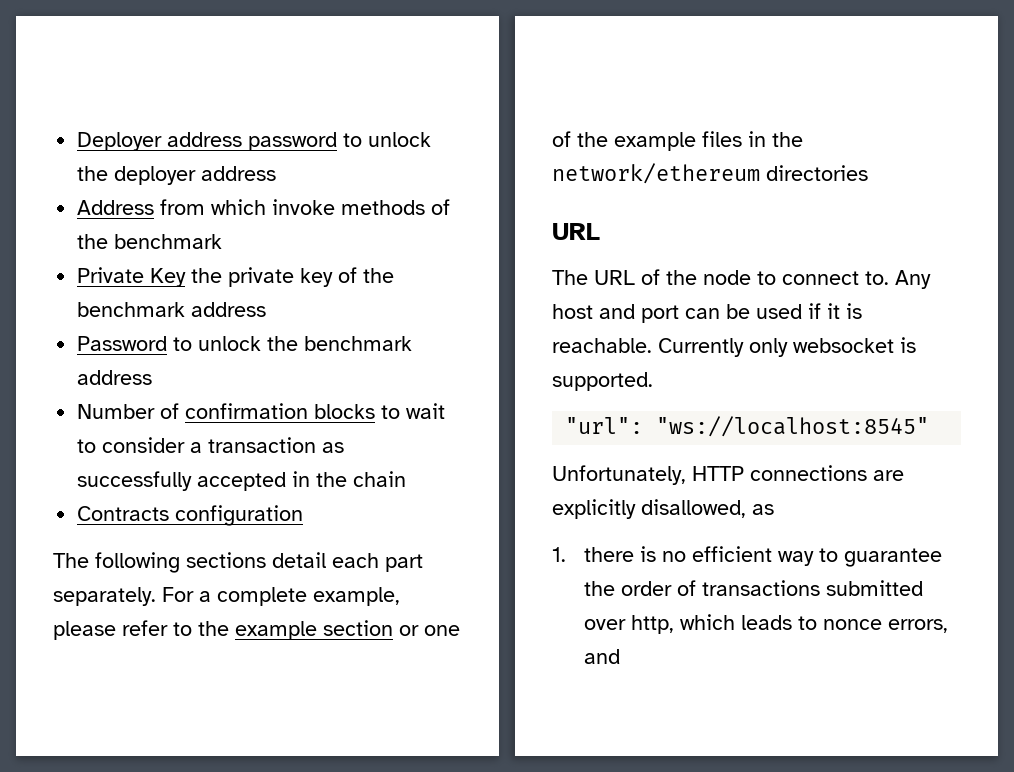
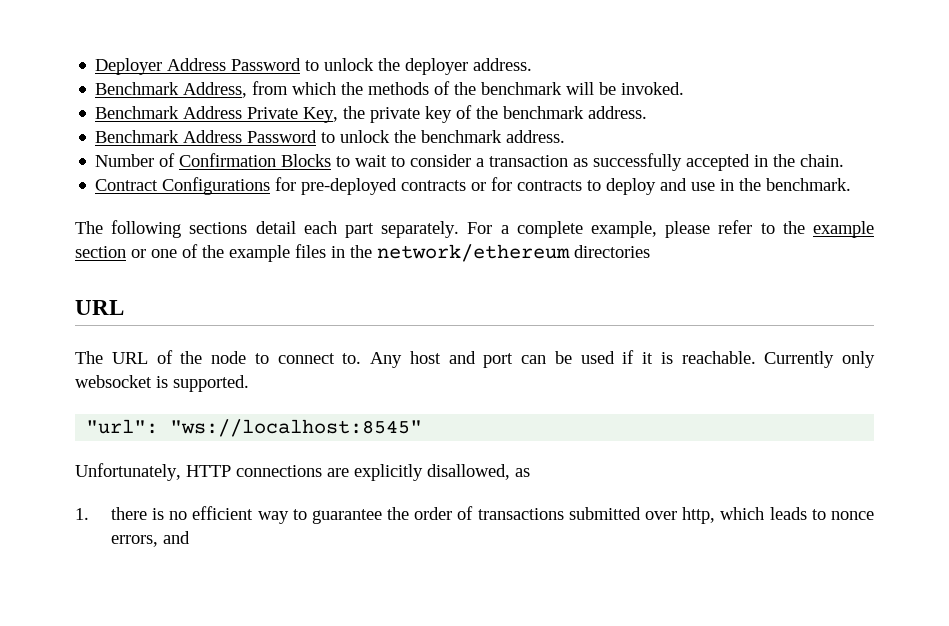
- Deployer address password to unlock the deployer address
- Address from which invoke methods of the benchmark
- Private Key the private key of the benchmark address
- Password to unlock the benchmark address
+ Deployer Address Password to unlock the deployer address.
+ Benchmark Address, from which the methods of the benchmark will be invoked.
+ Benchmark Address Private Key, the private key of the benchmark address.
+ Benchmark Address Password to unlock the benchmark address.
- Number of confirmation blocks to wait to consider a transaction as successfully accepted in the chain
- Contracts configuration
+ Number of Confirmation Blocks to wait to consider a transaction as successfully accepted in the chain.
+ Contract Configurations for pre-deployed contracts or for contracts to deploy and use in the benchmark.

